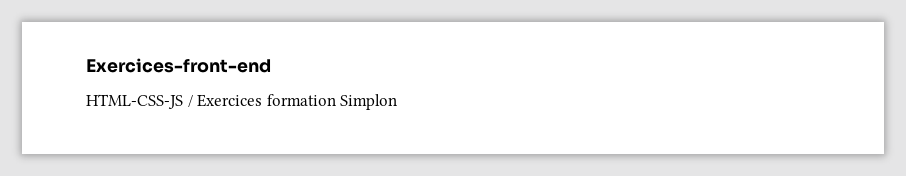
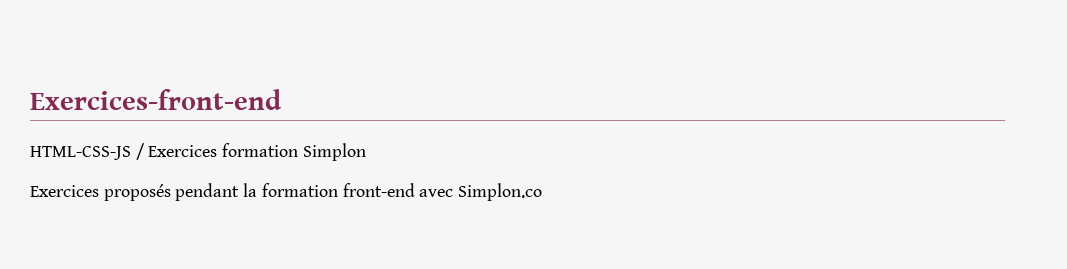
+ Exercices proposés pendant la formation front-end avec Simplon.co

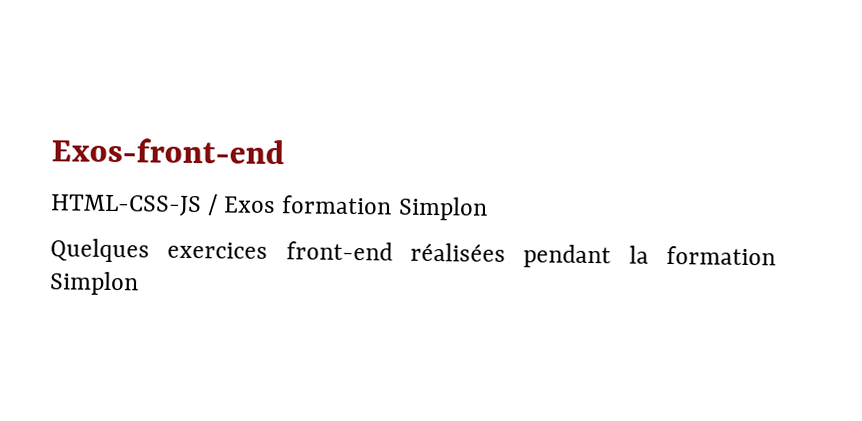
- Exercices-front-end
+ Exos-front-end
- HTML-CSS-JS / Exercices formation Simplon
+ HTML-CSS-JS / Exos formation Simplon
- Exercices proposés pendant la formation front-end avec Simplon.co
+ Quelques exercices front-end réalisées pendant la formation Simplon

